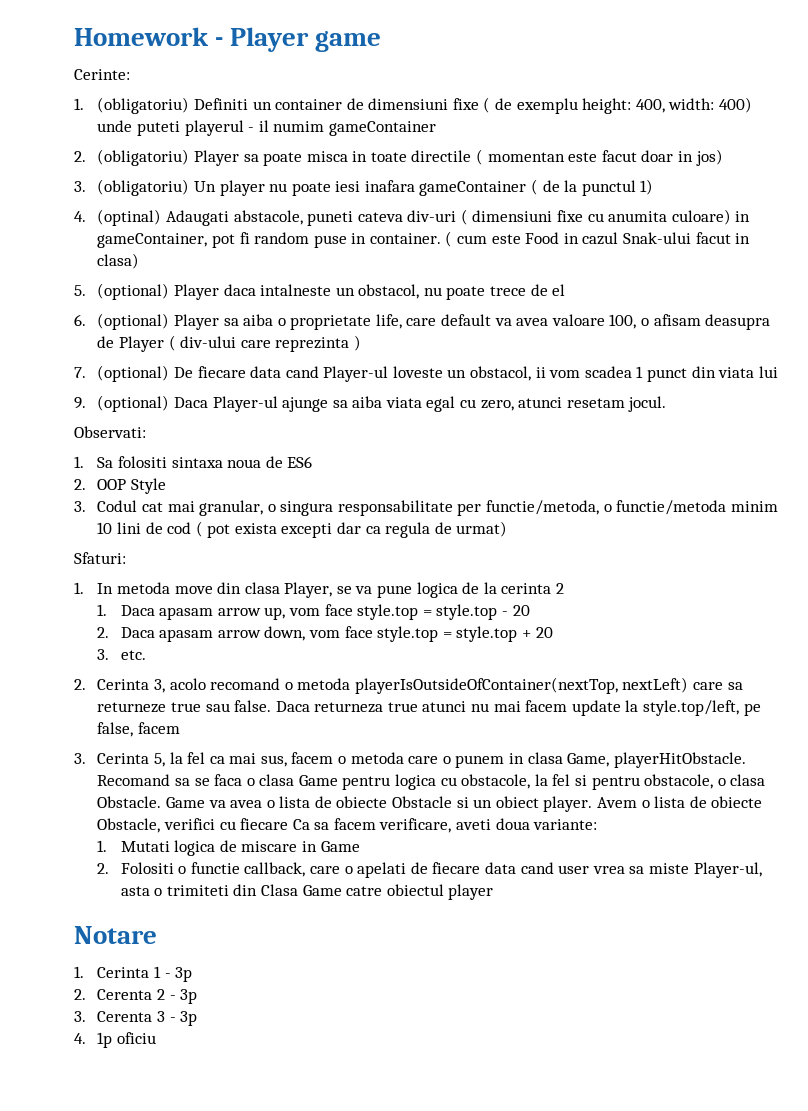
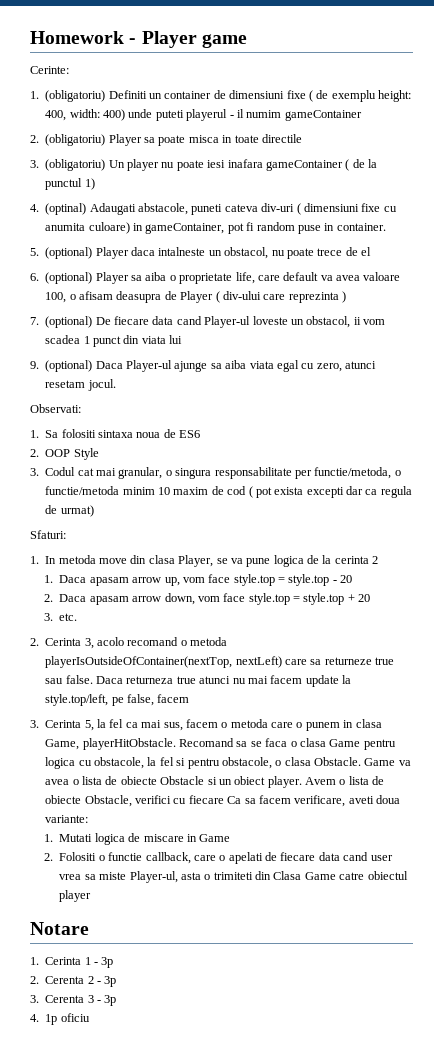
- 2. (obligatoriu) Player sa poate misca in toate directile ( momentan este facut doar in jos)
+ 2. (obligatoriu) Player sa poate misca in toate directile
- ( cum este Food in cazul Snak-ului facut in clasa)
- 3. Codul cat mai granular, o singura responsabilitate per functie/metoda, o functie/metoda minim 10 lini de cod ( pot exista excepti dar ca regula de urmat)
+ 3. Codul cat mai granular, o singura responsabilitate per functie/metoda, o functie/metoda minim 10 maxim de cod ( pot exista excepti dar ca regula de urmat)

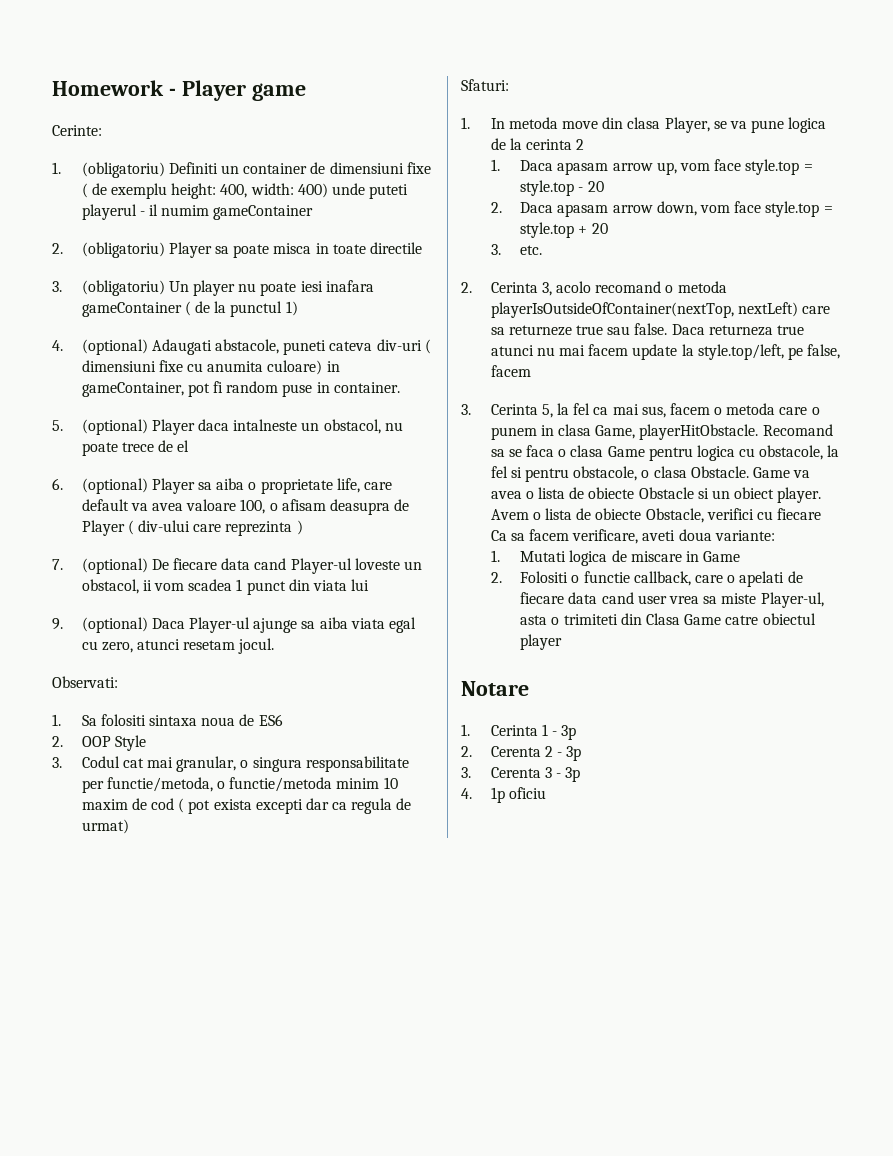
- 4. (optinal) Adaugati abstacole, puneti cateva div-uri ( dimensiuni fixe cu anumita culoare) in gameContainer, pot fi random puse in container.
+ 4. (optional) Adaugati abstacole, puneti cateva div-uri ( dimensiuni fixe cu anumita culoare) in gameContainer, pot fi random puse in container.

